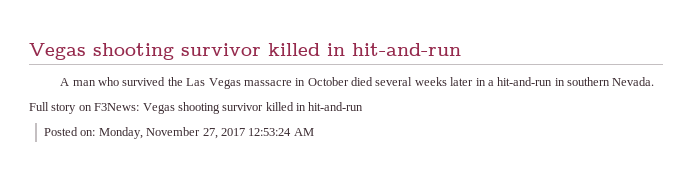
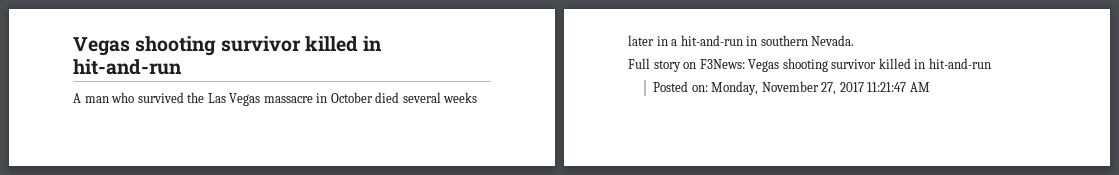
- Posted on: Monday, November 27, 2017 12:53:24 AM
+ Posted on: Monday, November 27, 2017 11:21:47 AM

